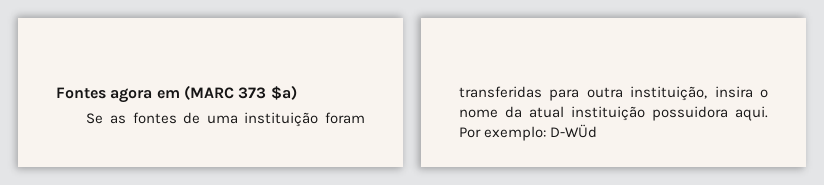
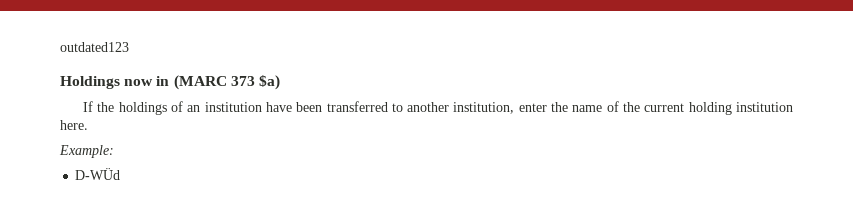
- Fontes agora em (MARC 373 $a)
+ outdated123
+ Holdings now in (MARC 373 $a)
- Se as fontes de uma instituição foram transferidas para outra instituição, insira o nome da atual instituição possuidora aqui. Por exemplo: D-WÜd
+ If the holdings of an institution have been transferred to another institution, enter the name of the current holding institution here.
+ Example:
+ D-WÜd

